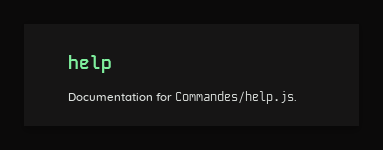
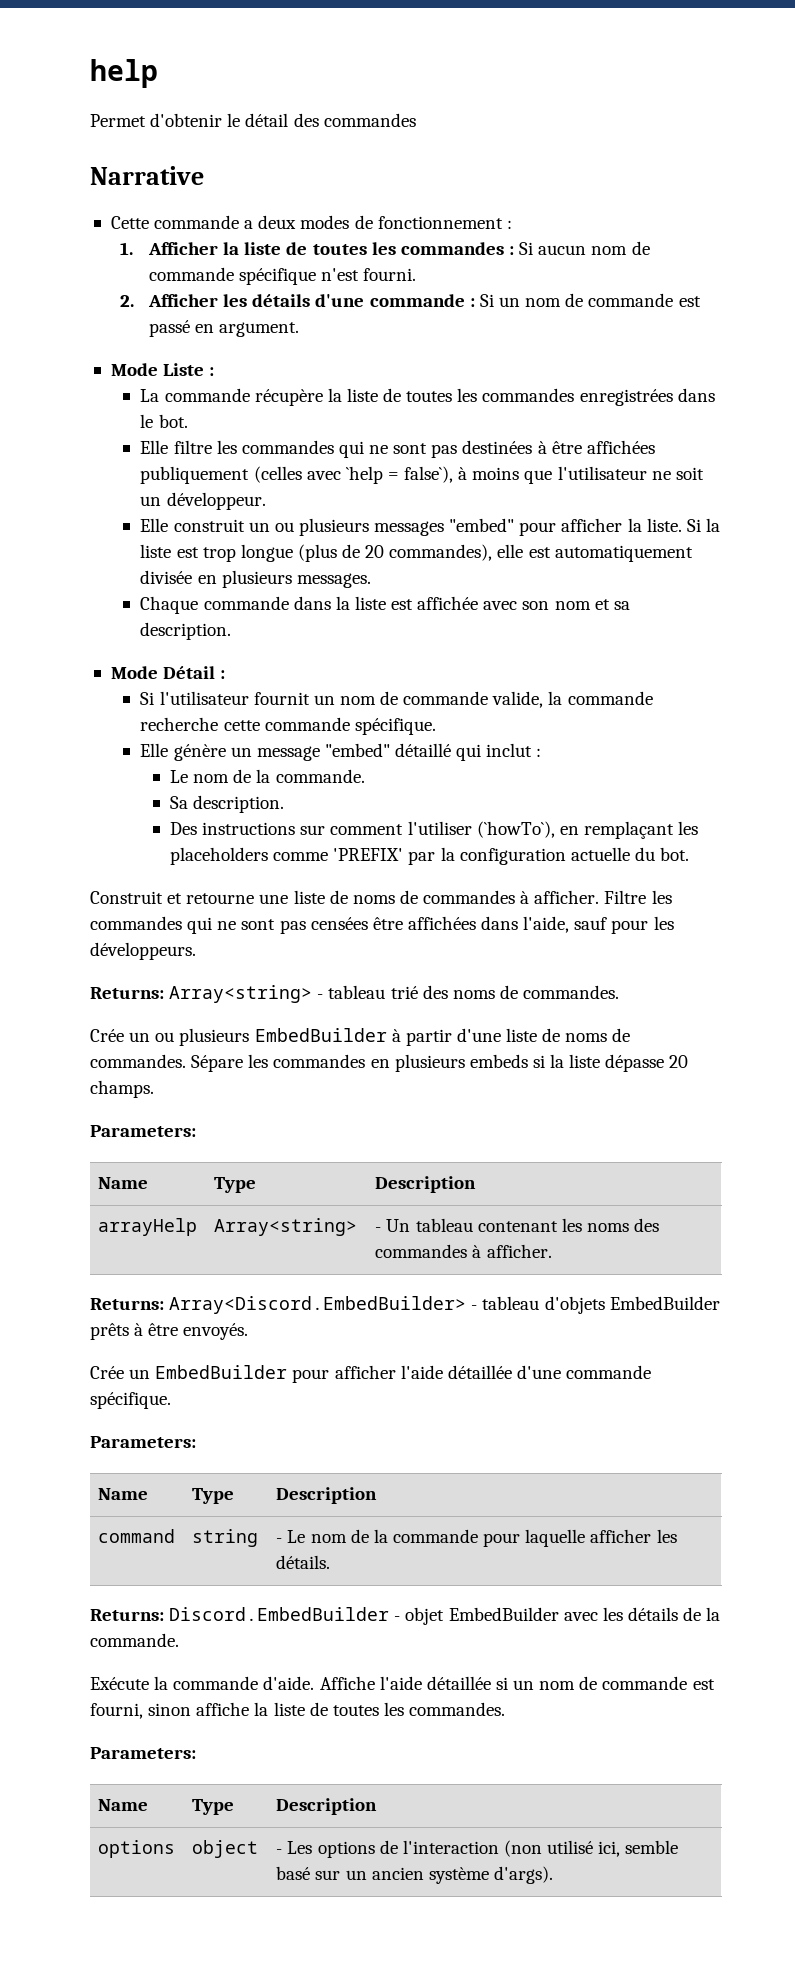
- Documentation for Commandes/help.js.
+ Permet d'obtenir le détail des commandes
+ Narrative
+ Cette commande a deux modes de fonctionnement :
+ 1. Afficher la liste de toutes les commandes : Si aucun nom de commande spécifique n'est fourni.
+ 2. Afficher les détails d'une commande : Si un nom de commande est passé en argument.
+ Mode Liste :
+ La commande récupère la liste de toutes les commandes enregistrées dans le bot.
+ Elle filtre les commandes qui ne sont pas destinées à être affichées publiquement (celles avec `help = false`), à moins que l'utilisateur ne soit un développeur.
+ Elle construit un ou plusieurs messages "embed" pour afficher la liste. Si la liste est trop longue (plus de 20 commandes), elle est automatiquement divisée en plusieurs messages.
+ Chaque commande dans la liste est affichée avec son nom et sa description.
+ Mode Détail :
+ Si l'utilisateur fournit un nom de commande valide, la commande recherche cette commande spécifique.
+ Elle génère un message "embed" détaillé qui inclut :
+ Le nom de la commande.
+ Sa description.
+ Des instructions sur comment l'utiliser (`howTo`), en remplaçant les placeholders comme 'PREFIX' par la configuration actuelle du bot.
+ Construit et retourne une liste de noms de commandes à afficher. Filtre les commandes qui ne sont pas censées être affichées dans l'aide, sauf pour les développeurs.
+ Returns: Array<string> - tableau trié des noms de commandes.
+ Crée un ou plusieurs EmbedBuilder à partir d'une liste de noms de commandes. Sépare les commandes en plusieurs embeds si la liste dépasse 20 champs.
+ Parameters:
+ Name | Type | Description
+ arrayHelp | Array<string> | - Un tableau contenant les noms des commandes à afficher.
+ Returns: Array<Discord.EmbedBuilder> - tableau d'objets EmbedBuilder prêts à être envoyés.
+ Crée un EmbedBuilder pour afficher l'aide détaillée d'une commande spécifique.
+ Parameters:
+ Name | Type | Description
+ command | string | - Le nom de la commande pour laquelle afficher les détails.
+ Returns: Discord.EmbedBuilder - objet EmbedBuilder avec les détails de la commande.
+ Exécute la commande d'aide. Affiche l'aide détaillée si un nom de commande est fourni, sinon affiche la liste de toutes les commandes.
+ Parameters:
+ Name | Type | Description
+ options | object | - Les options de l'interaction (non utilisé ici, semble basé sur un ancien système d'args).

